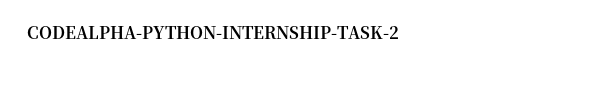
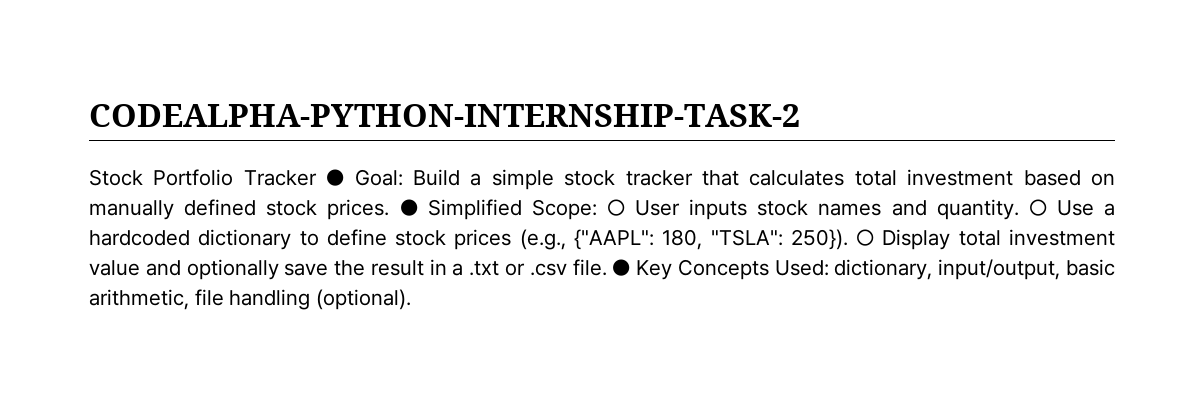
+ Stock Portfolio Tracker ● Goal: Build a simple stock tracker that calculates total investment based on manually defined stock prices. ● Simplified Scope: ○ User inputs stock names and quantity. ○ Use a hardcoded dictionary to define stock prices (e.g., {"AAPL": 180, "TSLA": 250}). ○ Display total investment value and optionally save the result in a .txt or .csv file. ● Key Concepts Used: dictionary, input/output, basic arithmetic, file handling (optional).

